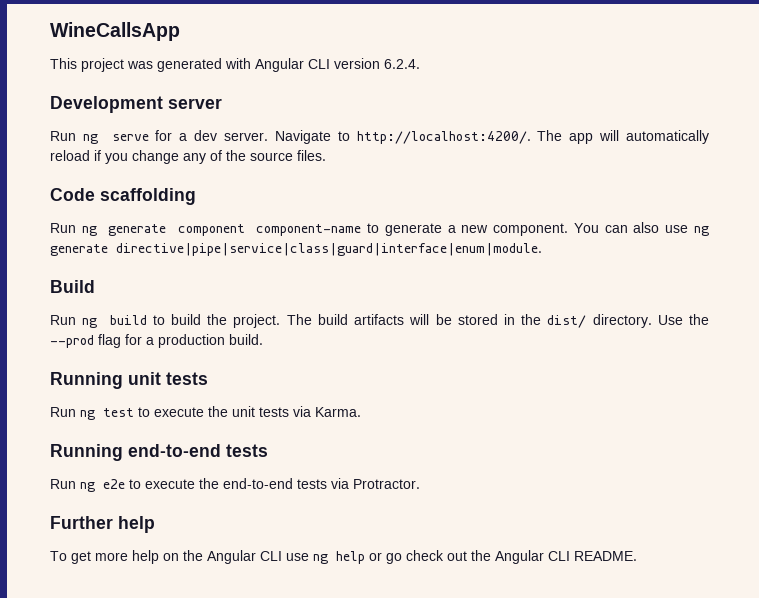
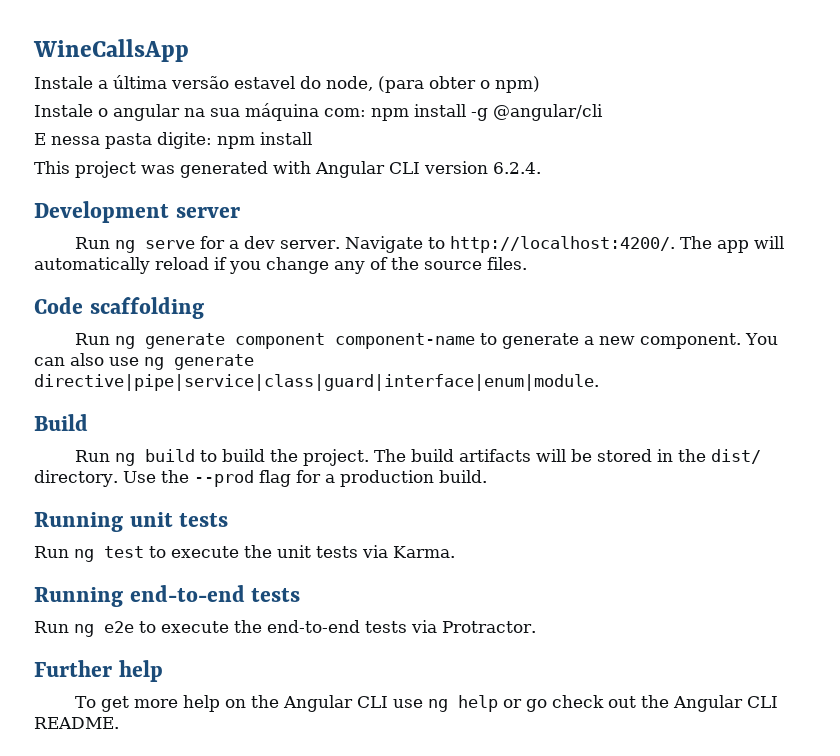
+ Instale a última versão estavel do node, (para obter o npm)
+ Instale o angular na sua máquina com: npm install -g @angular/cli
+ E nessa pasta digite: npm install

